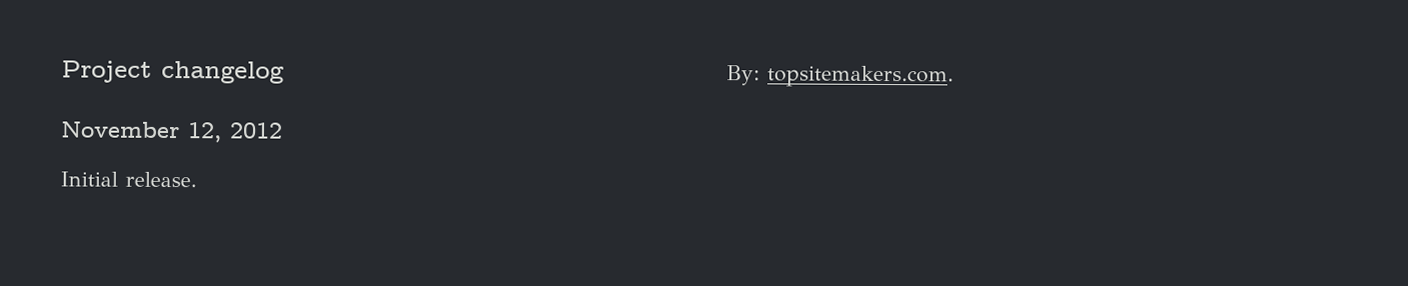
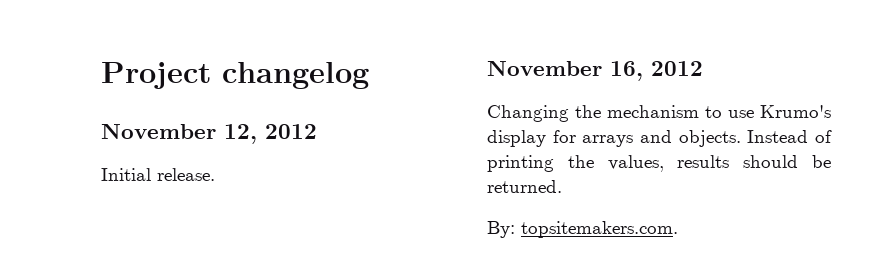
+ November 16, 2012
+ Changing the mechanism to use Krumo's display for arrays and objects. Instead of printing the values, results should be returned.

